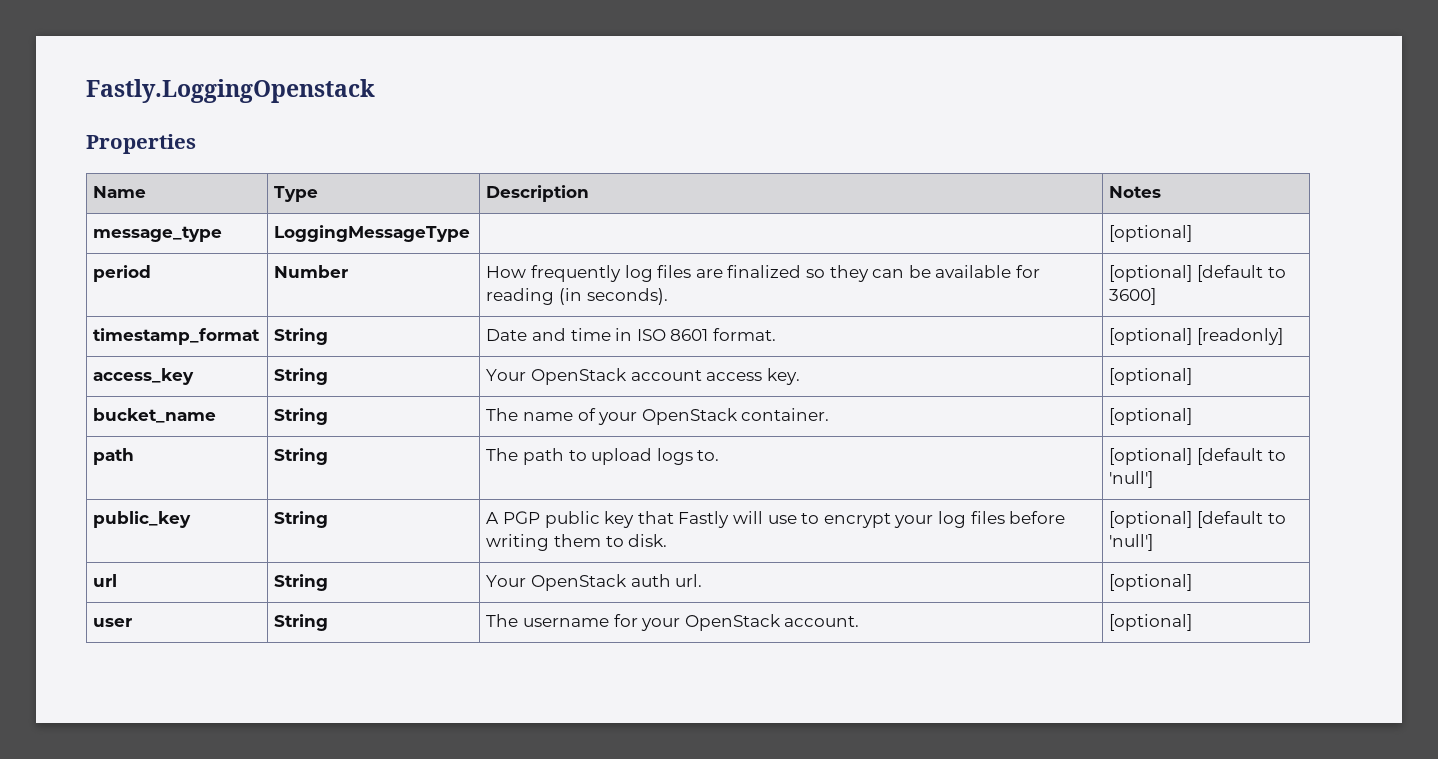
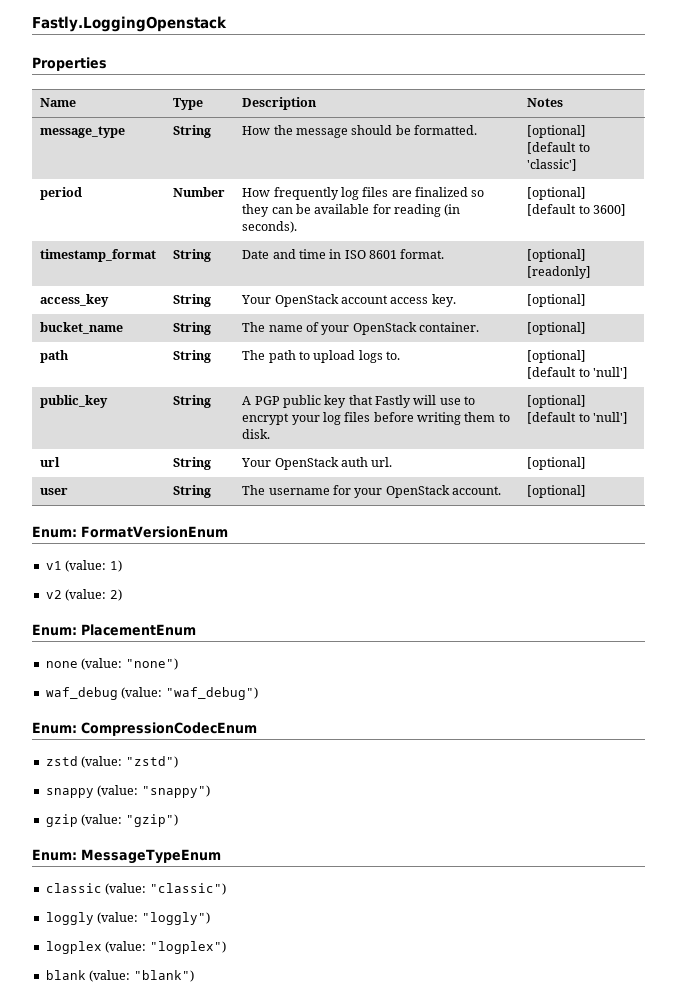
- message_type | LoggingMessageType | | [optional]
+ message_type | String | How the message should be formatted. | [optional] [default to 'classic']
+ Enum: FormatVersionEnum
+ v1 (value: 1)
+ v2 (value: 2)
+ Enum: PlacementEnum
+ none (value: "none")
+ waf_debug (value: "waf_debug")
+ Enum: CompressionCodecEnum
+ zstd (value: "zstd")
+ snappy (value: "snappy")
+ gzip (value: "gzip")
+ Enum: MessageTypeEnum
+ classic (value: "classic")
+ loggly (value: "loggly")
+ logplex (value: "logplex")
+ blank (value: "blank")

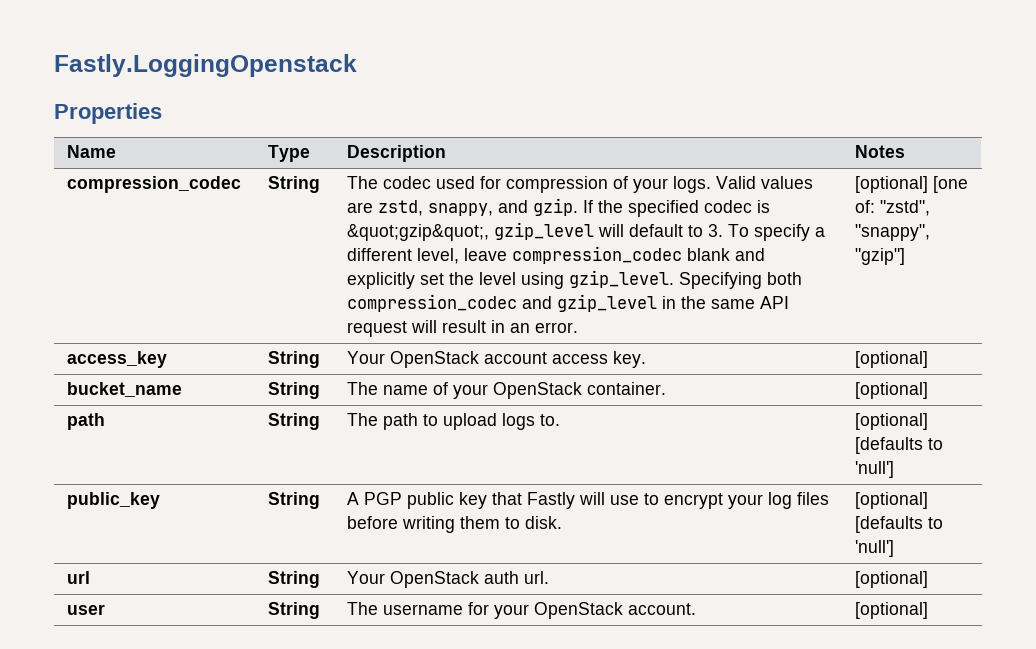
- message_type | String | How the message should be formatted. | [optional] [default to 'classic']
- period | Number | How frequently log files are finalized so they can be available for reading (in seconds). | [optional] [default to 3600]
- timestamp_format | String | Date and time in ISO 8601 format. | [optional] [readonly]
+ compression_codec | String | The codec used for compression of your logs. Valid values are zstd, snappy, and gzip. If the specified codec is &quot;gzip&quot;, gzip_level will default to 3. To specify a different level, leave compression_codec blank and explicitly set the level using gzip_level. Specifying both compression_codec and gzip_level in the same API request will result in an error. | [optional] [one of: "zstd", "snappy", "gzip"]
- path | String | The path to upload logs to. | [optional] [default to 'null']
+ path | String | The path to upload logs to. | [optional] [defaults to 'null']
- public_key | String | A PGP public key that Fastly will use to encrypt your log files before writing them to disk. | [optional] [default to 'null']
+ public_key | String | A PGP public key that Fastly will use to encrypt your log files before writing them to disk. | [optional] [defaults to 'null']
- Enum: FormatVersionEnum
- v1 (value: 1)
- v2 (value: 2)
- Enum: PlacementEnum
- none (value: "none")
- waf_debug (value: "waf_debug")
- Enum: CompressionCodecEnum
- zstd (value: "zstd")
- snappy (value: "snappy")
- gzip (value: "gzip")
- Enum: MessageTypeEnum
- classic (value: "classic")
- loggly (value: "loggly")
- logplex (value: "logplex")
- blank (value: "blank")

